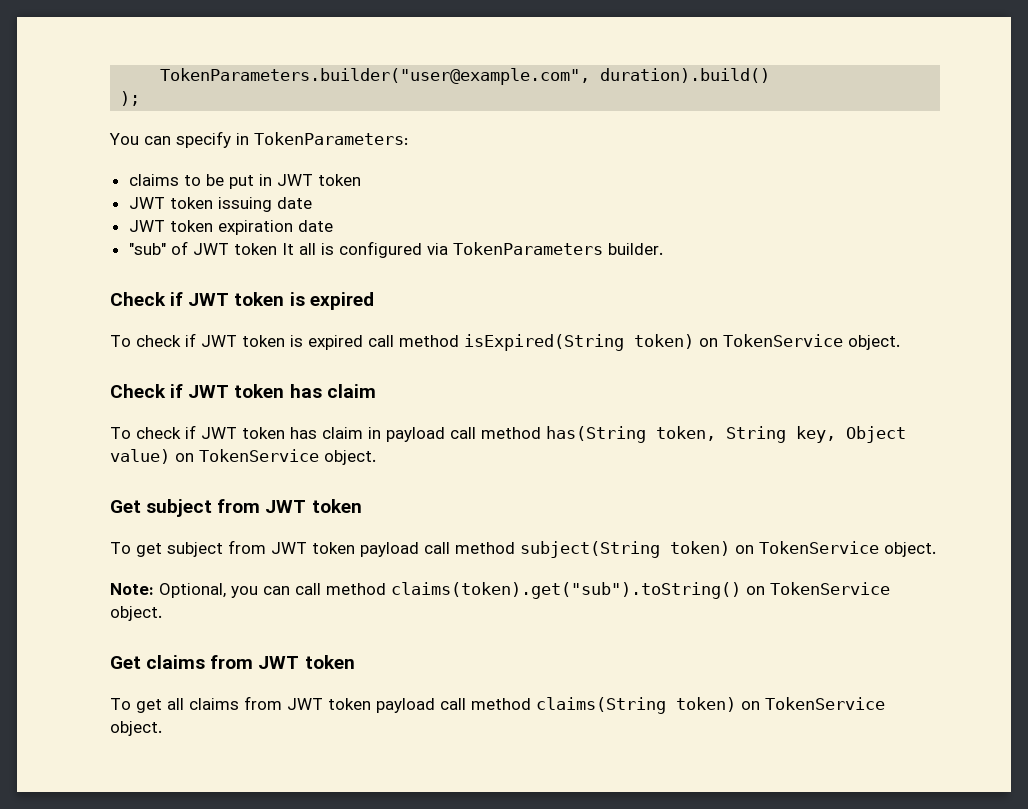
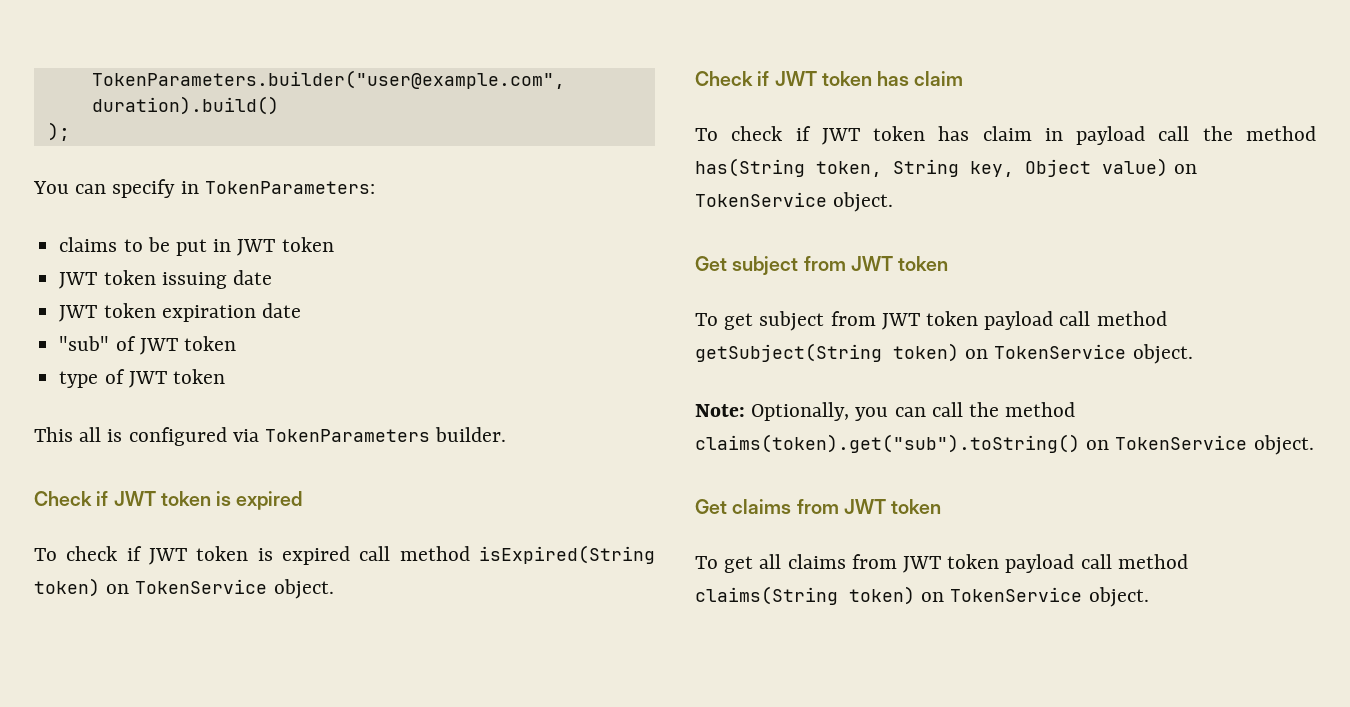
- "sub" of JWT token It all is configured via TokenParameters builder.
+ "sub" of JWT token
+ type of JWT token
+ This all is configured via TokenParameters builder.
- To check if JWT token has claim in payload call method has(String token, String key, Object value) on TokenService object.
+ To check if JWT token has claim in payload call the method has(String token, String key, Object value) on TokenService object.
- To get subject from JWT token payload call method subject(String token) on TokenService object.
+ To get subject from JWT token payload call method getSubject(String token) on TokenService object.
- Note: Optional, you can call method claims(token).get("sub").toString() on TokenService object.
+ Note: Optionally, you can call the method claims(token).get("sub").toString() on TokenService object.

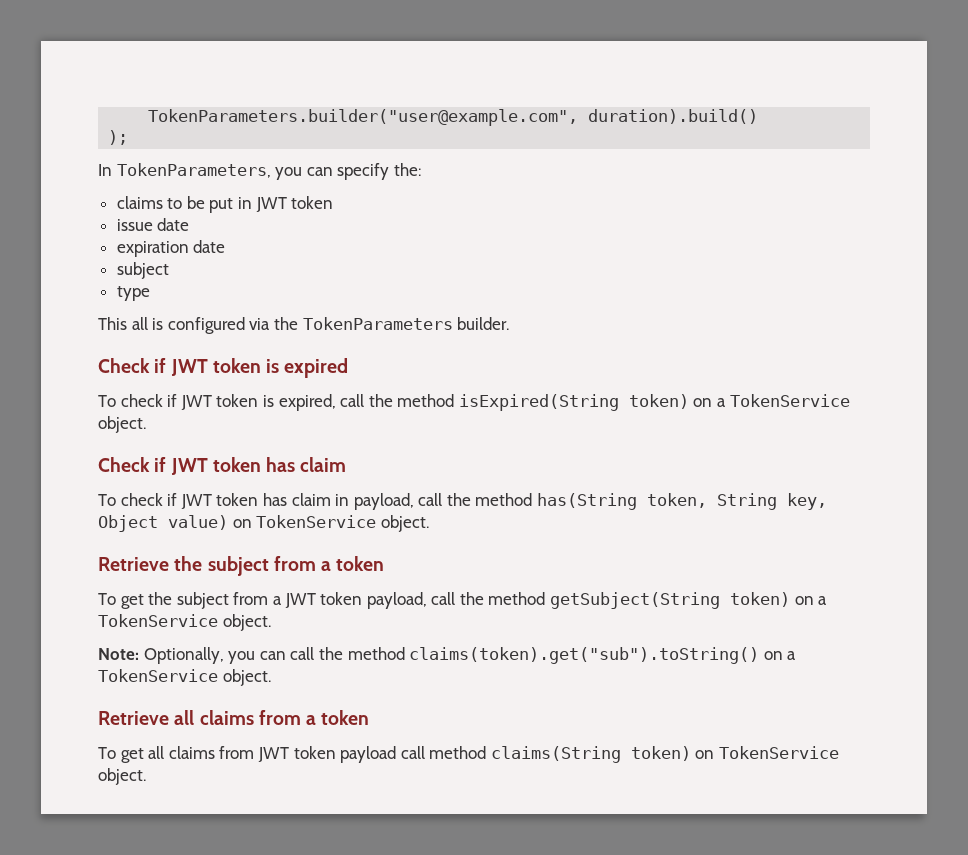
- You can specify in TokenParameters:
+ In TokenParameters, you can specify the:
- JWT token issuing date
- JWT token expiration date
- "sub" of JWT token
- type of JWT token
+ issue date
+ expiration date
+ subject
+ type
- This all is configured via TokenParameters builder.
+ This all is configured via the TokenParameters builder.
- To check if JWT token is expired call method isExpired(String token) on TokenService object.
+ To check if JWT token is expired, call the method isExpired(String token) on a TokenService object.
- To check if JWT token has claim in payload call the method has(String token, String key, Object value) on TokenService object.
+ To check if JWT token has claim in payload, call the method has(String token, String key, Object value) on TokenService object.
- Get subject from JWT token
- To get subject from JWT token payload call method getSubject(String token) on TokenService object.
+ Retrieve the subject from a token
+ To get the subject from a JWT token payload, call the method getSubject(String token) on a TokenService object.
- Note: Optionally, you can call the method claims(token).get("sub").toString() on TokenService object.
- Get claims from JWT token
+ Note: Optionally, you can call the method claims(token).get("sub").toString() on a TokenService object.
+ Retrieve all claims from a token

